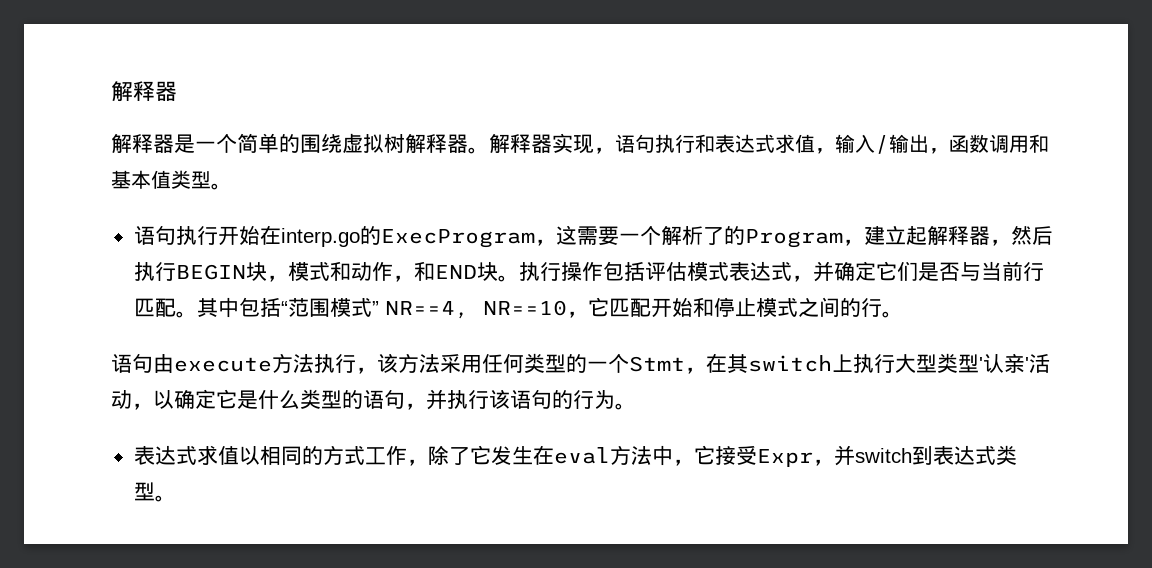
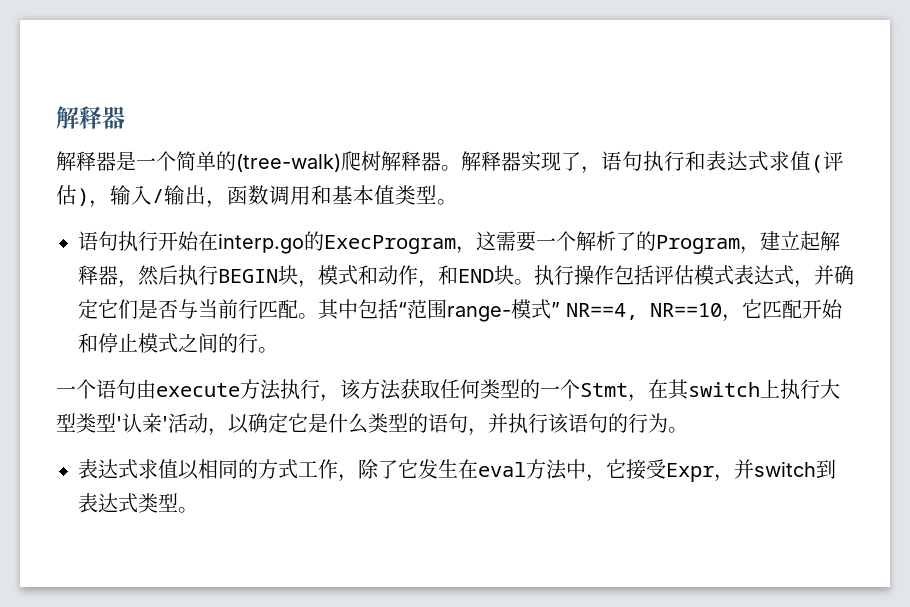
- 解释器是一个简单的围绕虚拟树解释器。
+ 解释器是一个简单的(tree-walk)爬树解释器。
- 解释器实现，语句执行和表达式求值，输入/输出，函数调用和基本值类型。
+ 解释器实现了，语句执行和表达式求值(评估)，输入/输出，函数调用和基本值类型。
- 其中包括“范围模式” NR==4, NR==10，它匹配开始和停止模式之间的行。
+ 其中包括“范围range-模式” NR==4, NR==10，它匹配开始和停止模式之间的行。
- 语句由execute方法执行，该方法采用任何类型的一个Stmt，在其switch上执行大型类型'认亲'活动，以确定它是什么类型的语句，并执行该语句的行为。
+ 一个语句由execute方法执行，该方法获取任何类型的一个Stmt，在其switch上执行大型类型'认亲'活动，以确定它是什么类型的语句，并执行该语句的行为。

